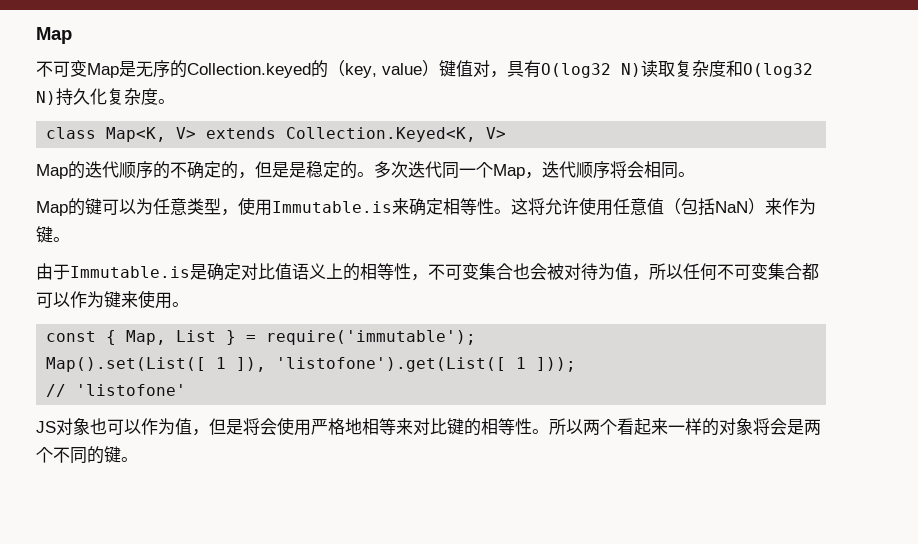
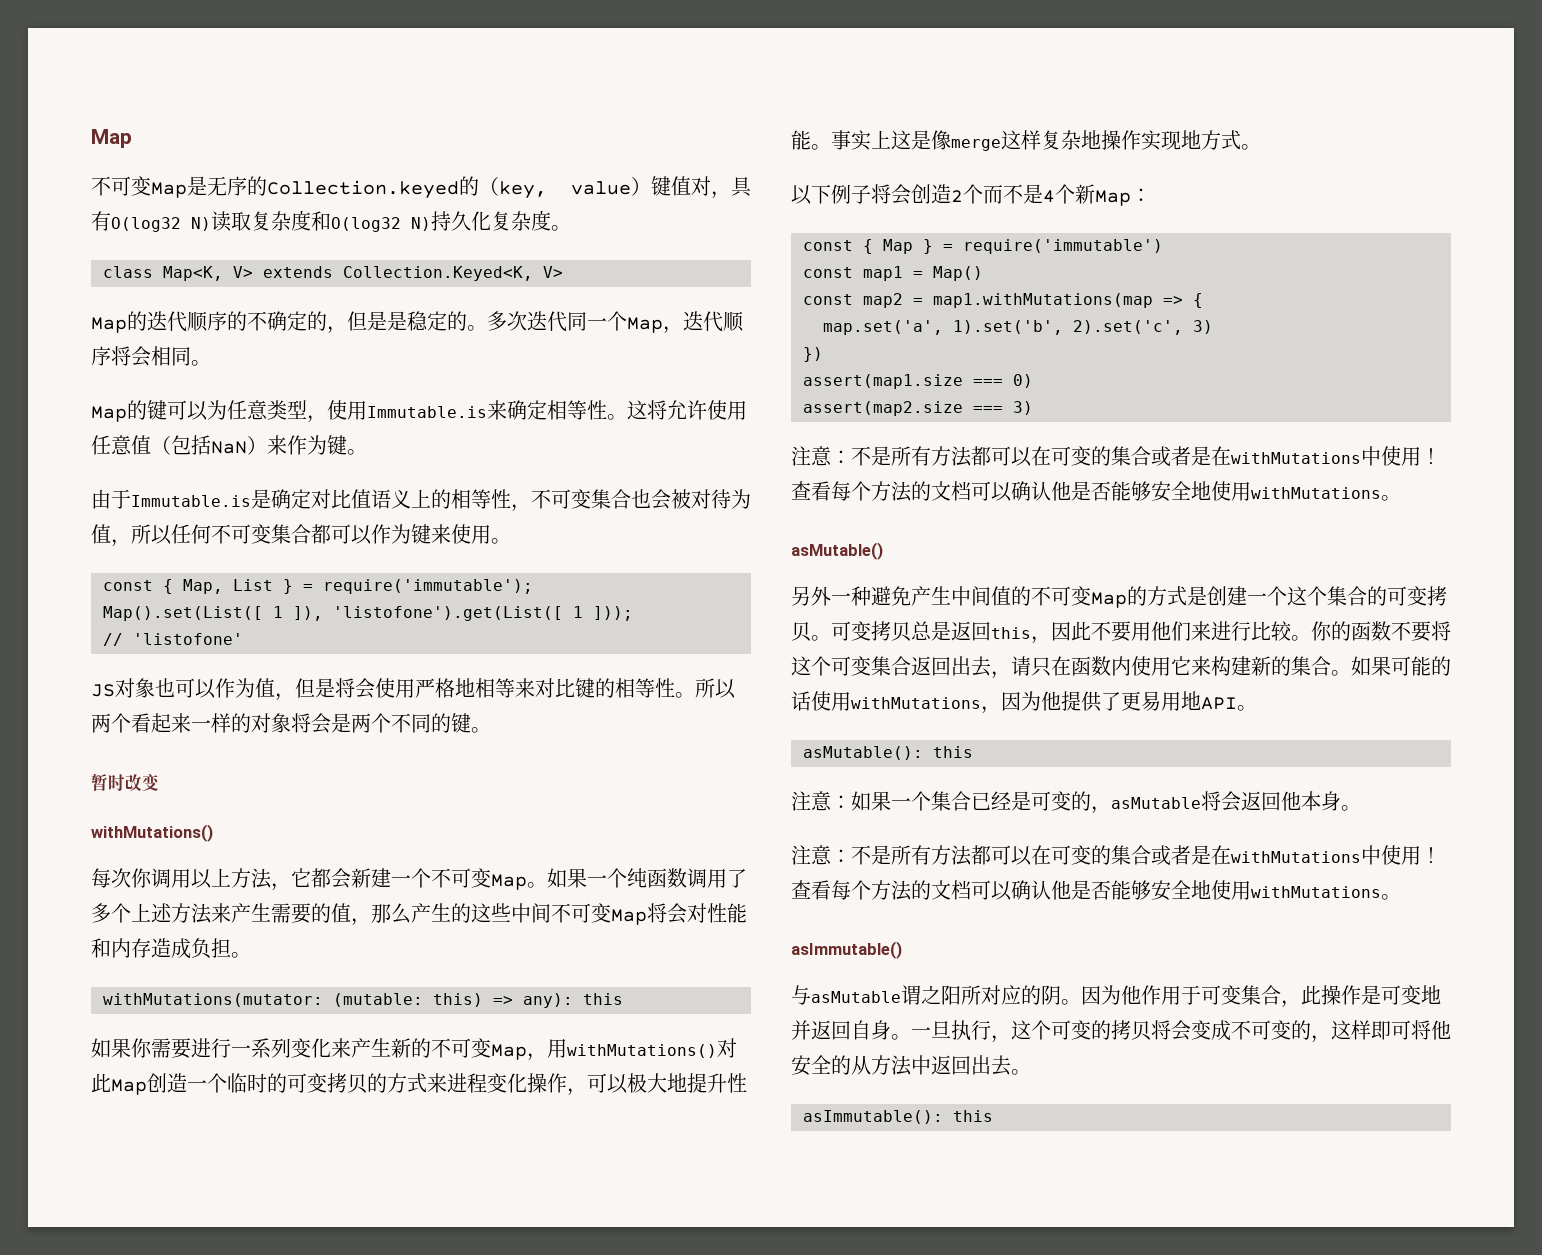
+ 暂时改变
+ withMutations()
+ 每次你调用以上方法，它都会新建一个不可变Map。如果一个纯函数调用了多个上述方法来产生需要的值，那么产生的这些中间不可变Map将会对性能和内存造成负担。
+ withMutations(mutator: (mutable: this) => any): this
+ 如果你需要进行一系列变化来产生新的不可变Map，用withMutations()对此Map创造一个临时的可变拷贝的方式来进程变化操作，可以极大地提升性能。事实上这是像merge这样复杂地操作实现地方式。
+ 以下例子将会创造2个而不是4个新Map：
+ const { Map } = require('immutable')
+ const map1 = Map()
+ const map2 = map1.withMutations(map => {
+ map.set('a', 1).set('b', 2).set('c', 3)
+ })
+ assert(map1.size === 0)
+ assert(map2.size === 3)
+ 注意：不是所有方法都可以在可变的集合或者是在withMutations中使用！查看每个方法的文档可以确认他是否能够安全地使用withMutations。
+ asMutable()
+ 另外一种避免产生中间值的不可变Map的方式是创建一个这个集合的可变拷贝。可变拷贝总是返回this，因此不要用他们来进行比较。你的函数不要将这个可变集合返回出去，请只在函数内使用它来构建新的集合。如果可能的话使用withMutations，因为他提供了更易用地API。
+ asMutable(): this
+ 注意：如果一个集合已经是可变的，asMutable将会返回他本身。
+ 注意：不是所有方法都可以在可变的集合或者是在withMutations中使用！查看每个方法的文档可以确认他是否能够安全地使用withMutations。
+ asImmutable()
+ 与asMutable谓之阳所对应的阴。因为他作用于可变集合，此操作是可变地并返回自身。一旦执行，这个可变的拷贝将会变成不可变的，这样即可将他安全的从方法中返回出去。
+ asImmutable(): this

